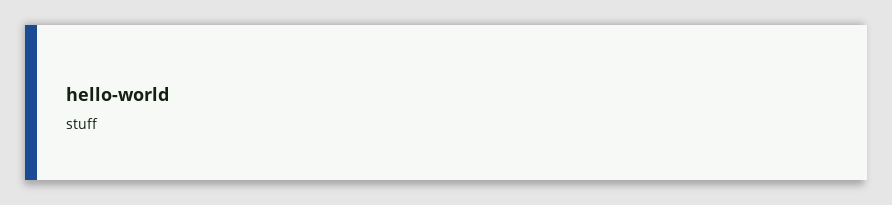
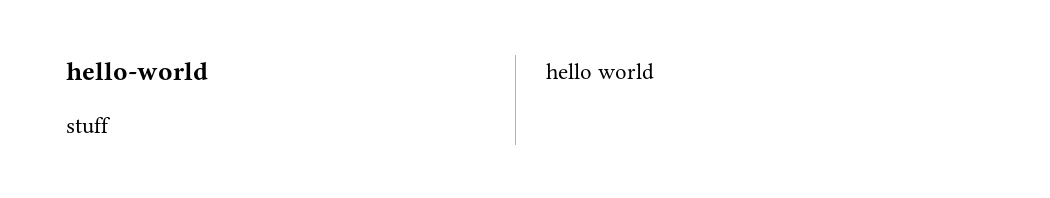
+ hello world

